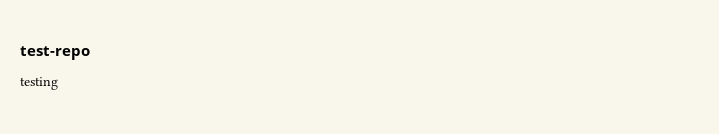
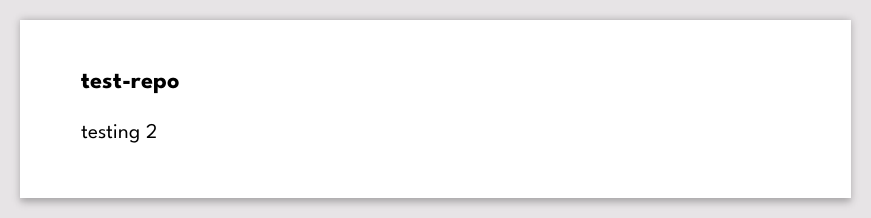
- testing
+ testing 2

